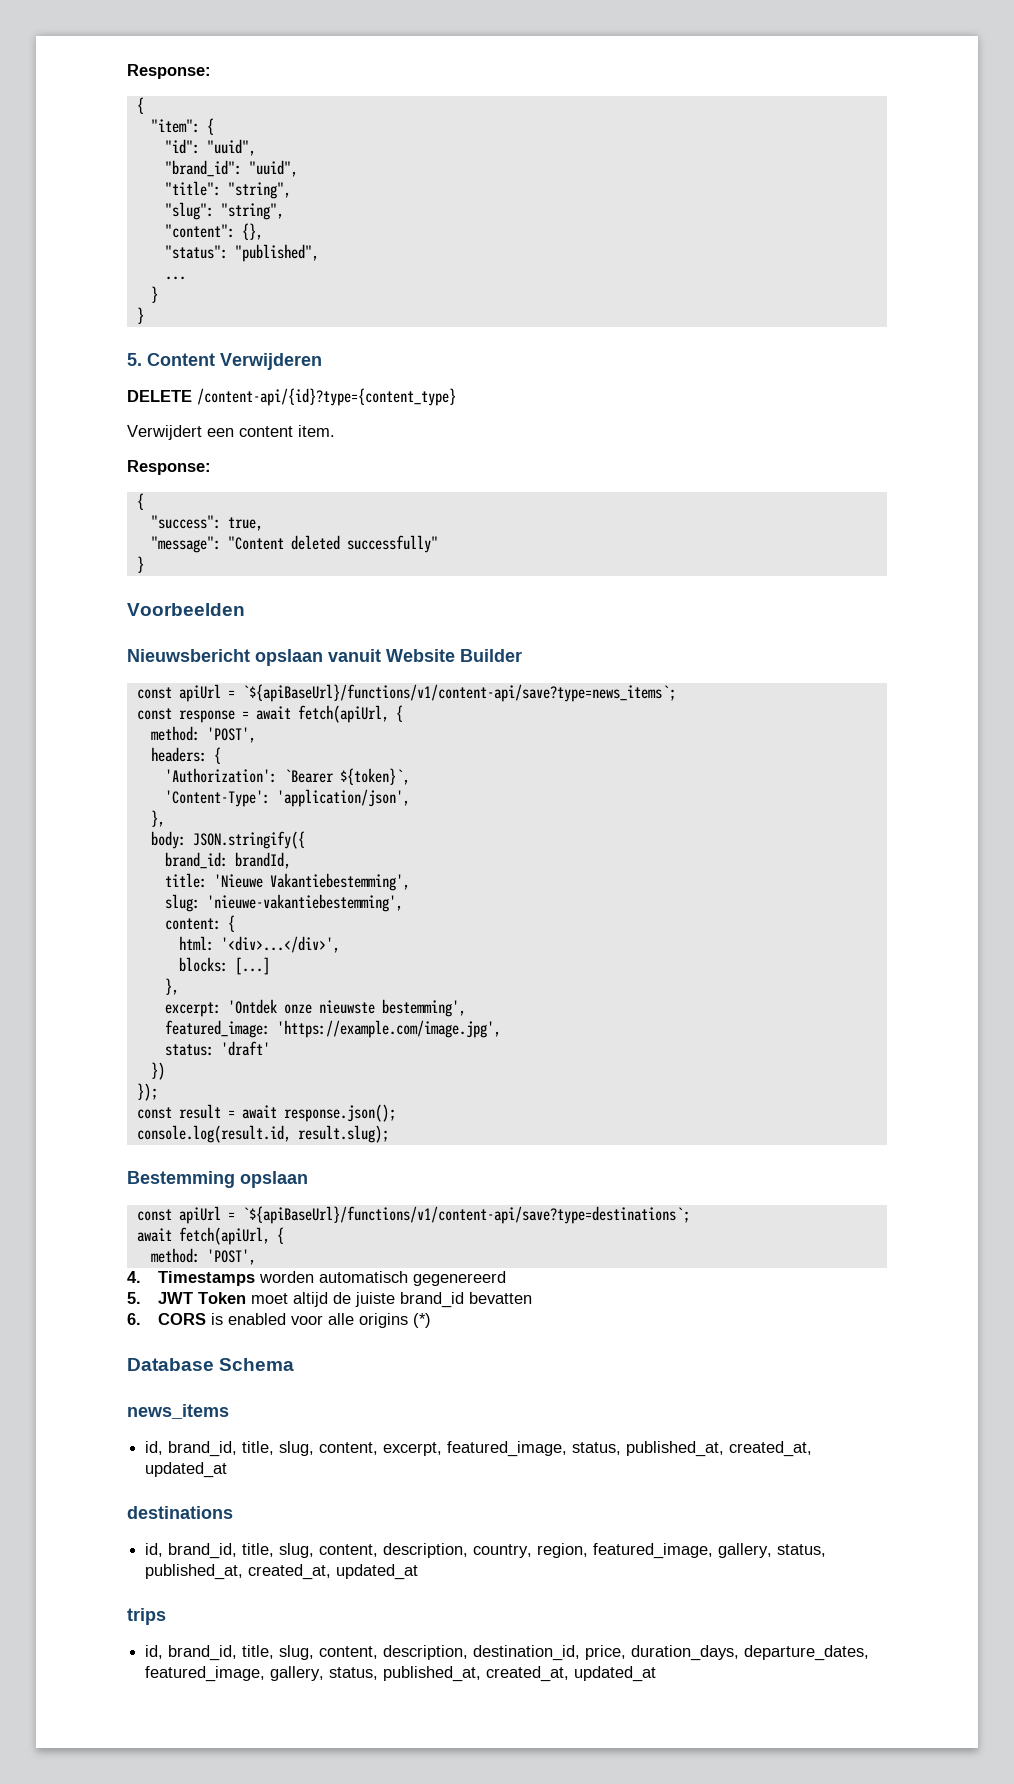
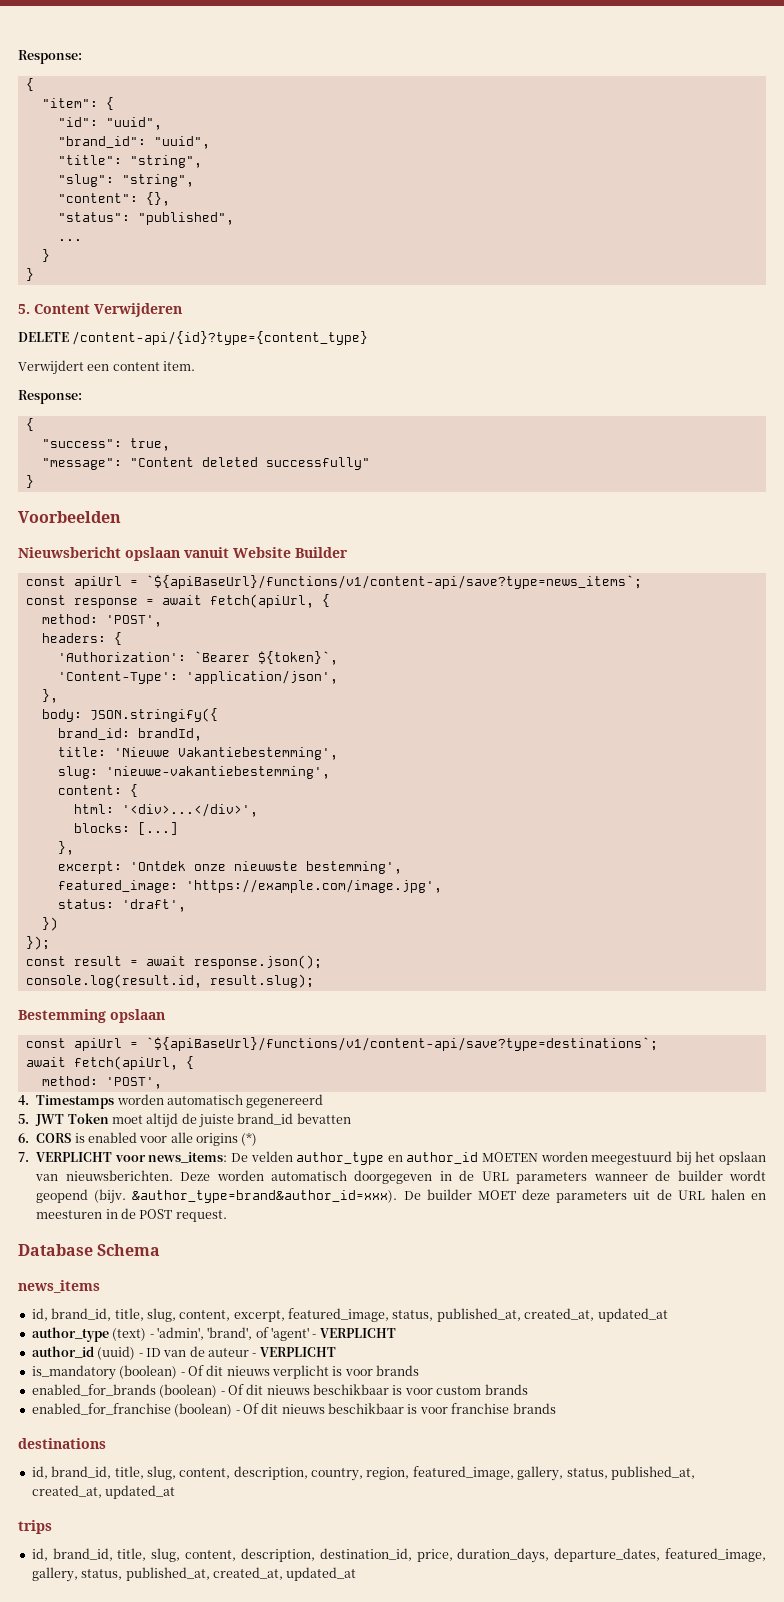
- status: 'draft'
+ status: 'draft',
+ 7. VERPLICHT voor news_items: De velden author_type en author_id MOETEN worden meegestuurd bij het opslaan van nieuwsberichten. Deze worden automatisch doorgegeven in de URL parameters wanneer de builder wordt geopend (bijv. &author_type=brand&author_id=xxx). De builder MOET deze parameters uit de URL halen en meesturen in de POST request.
+ author_type (text) - 'admin', 'brand', of 'agent' - VERPLICHT
+ author_id (uuid) - ID van de auteur - VERPLICHT
+ is_mandatory (boolean) - Of dit nieuws verplicht is voor brands
+ enabled_for_brands (boolean) - Of dit nieuws beschikbaar is voor custom brands
+ enabled_for_franchise (boolean) - Of dit nieuws beschikbaar is voor franchise brands

